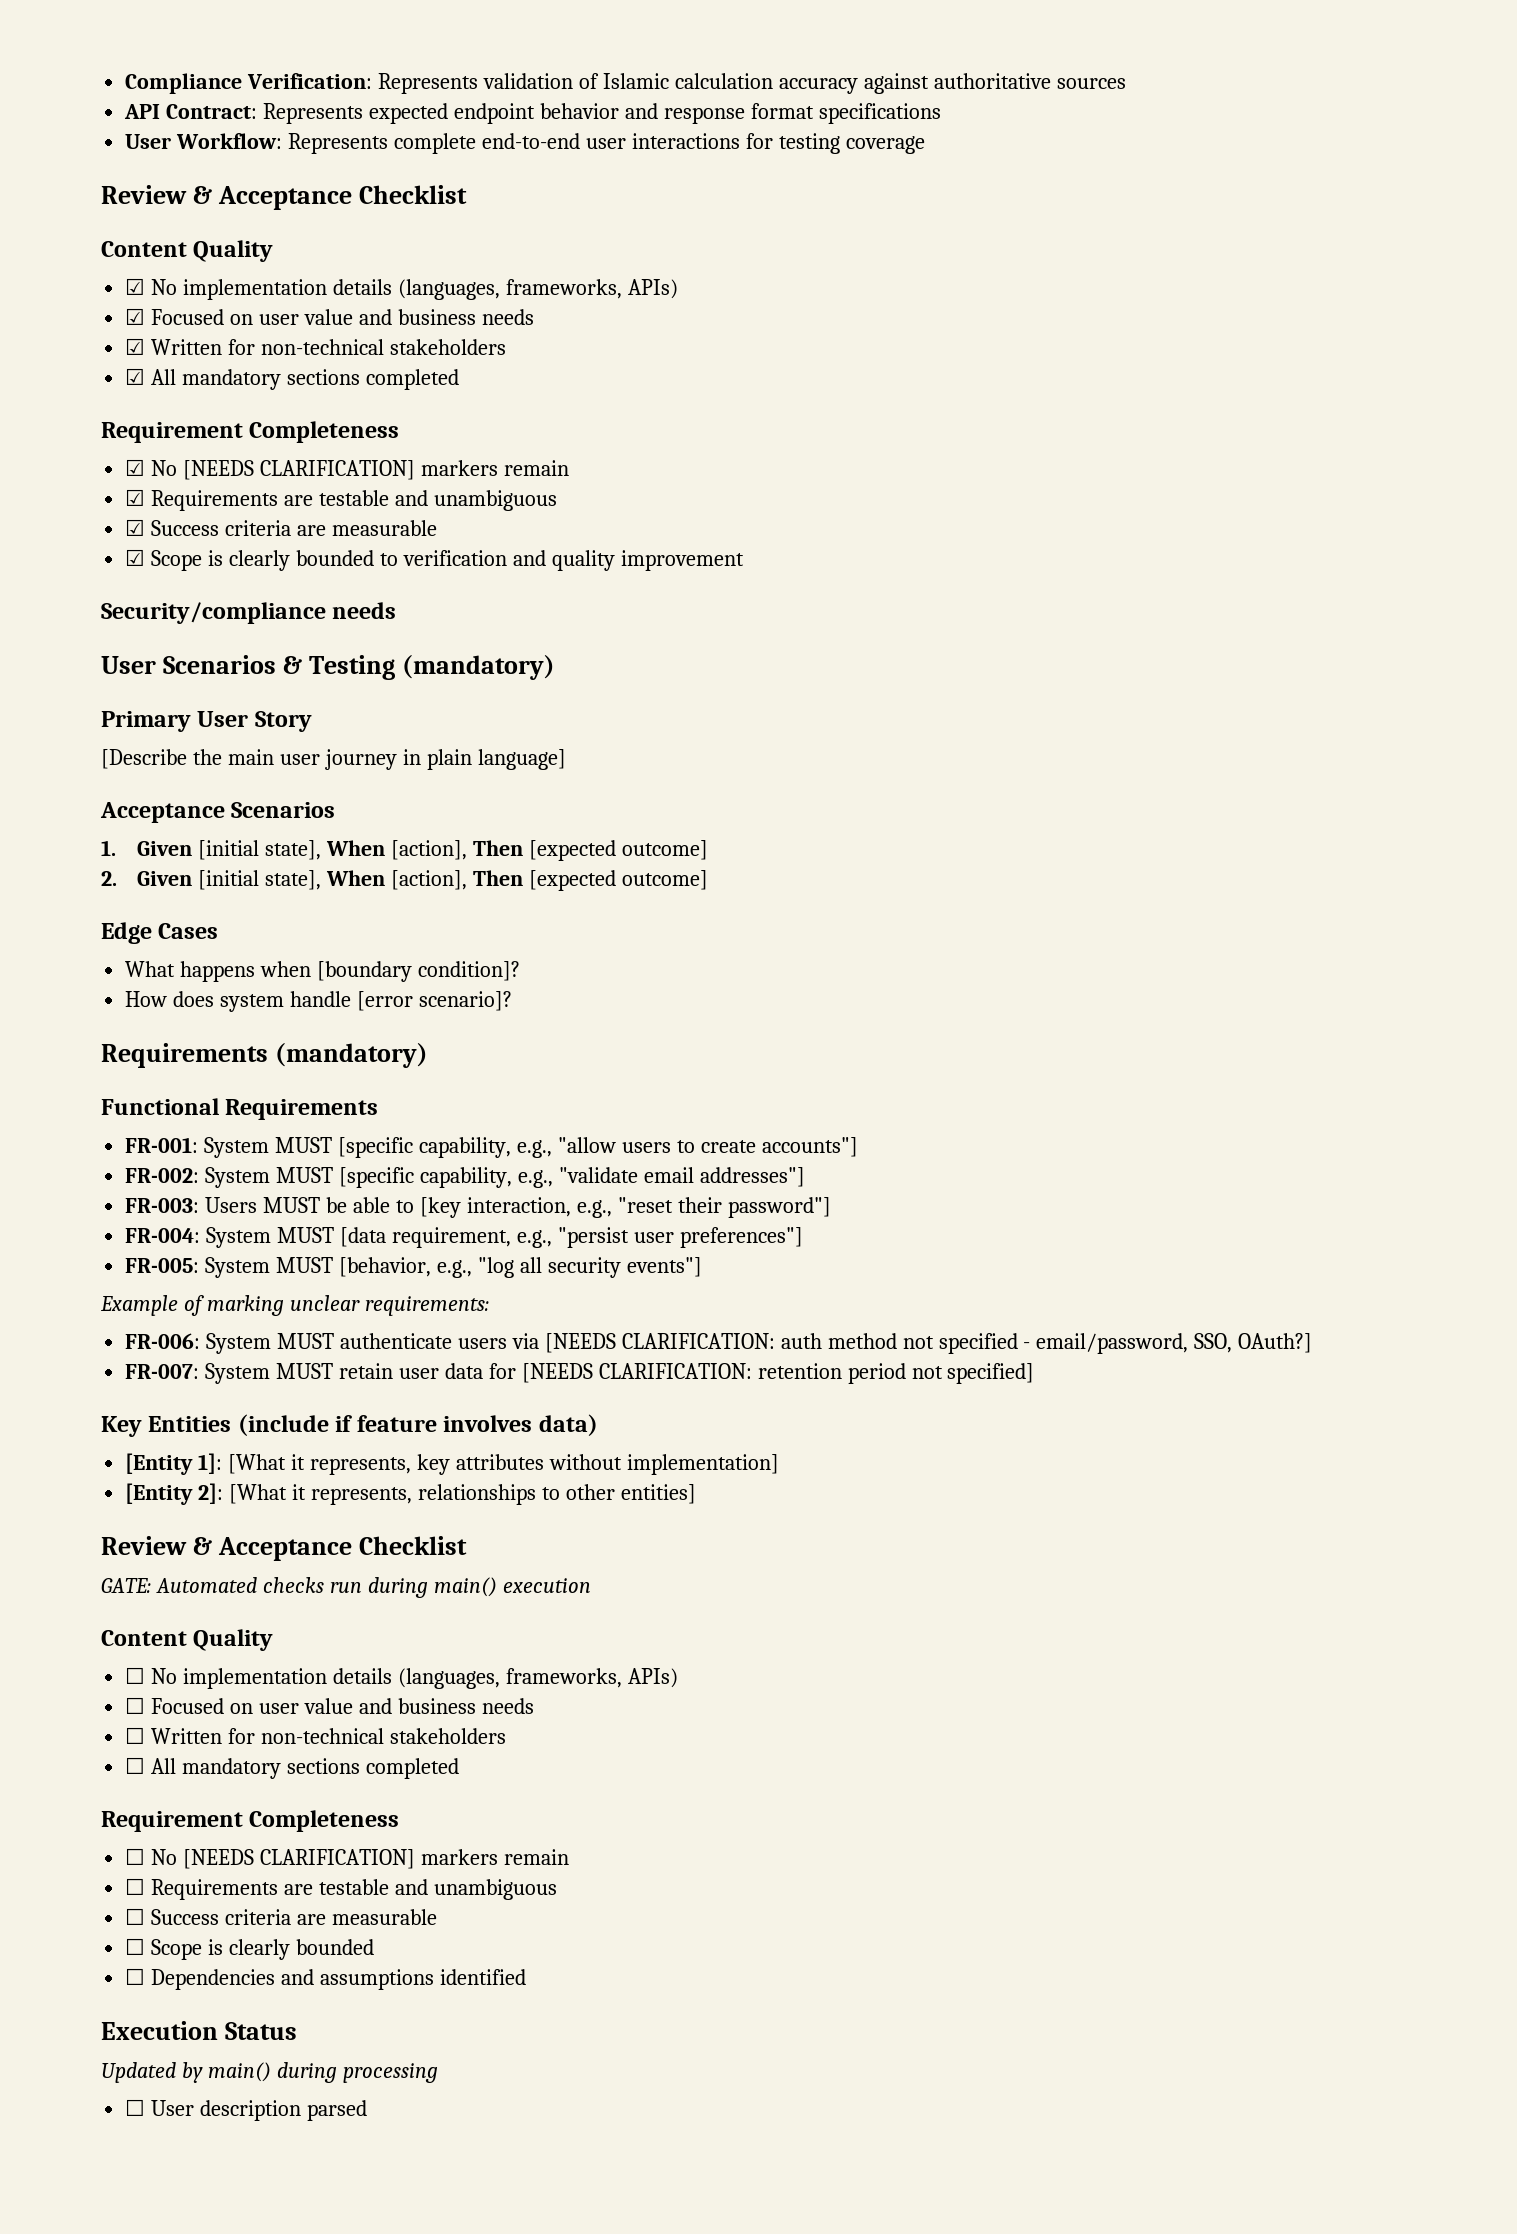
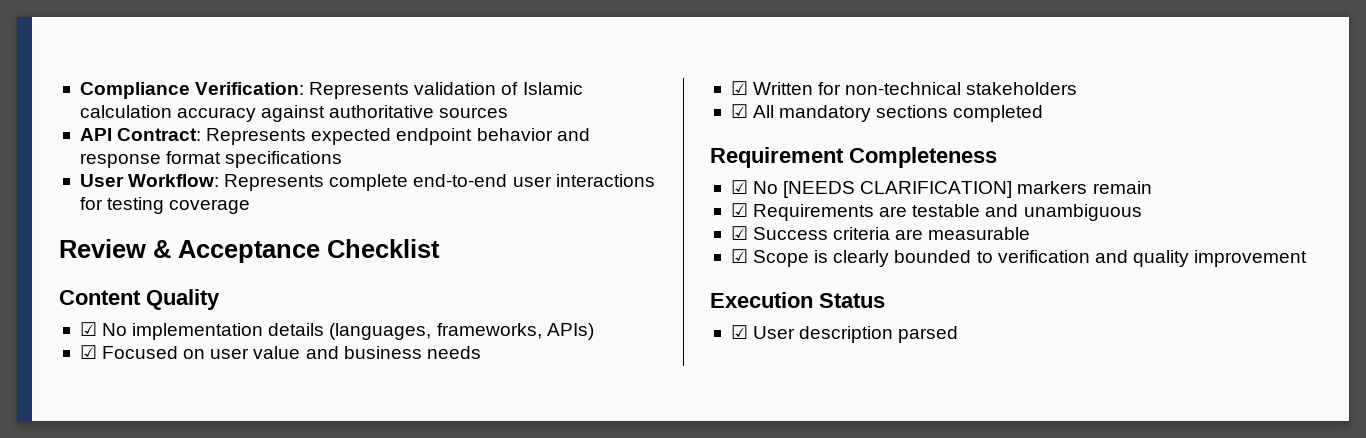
- Security/compliance needs
- User Scenarios & Testing (mandatory)
- Primary User Story
- [Describe the main user journey in plain language]
- Acceptance Scenarios
- 1. Given [initial state], When [action], Then [expected outcome]
- 2. Given [initial state], When [action], Then [expected outcome]
- Edge Cases
- What happens when [boundary condition]?
- How does system handle [error scenario]?
- Requirements (mandatory)
- Functional Requirements
- FR-001: System MUST [specific capability, e.g., "allow users to create accounts"]
- FR-002: System MUST [specific capability, e.g., "validate email addresses"]
- FR-003: Users MUST be able to [key interaction, e.g., "reset their password"]
- FR-004: System MUST [data requirement, e.g., "persist user preferences"]
- FR-005: System MUST [behavior, e.g., "log all security events"]
- Example of marking unclear requirements:
- FR-006: System MUST authenticate users via [NEEDS CLARIFICATION: auth method not specified - email/password, SSO, OAuth?]
- FR-007: System MUST retain user data for [NEEDS CLARIFICATION: retention period not specified]
- Key Entities (include if feature involves data)
- [Entity 1]: [What it represents, key attributes without implementation]
- [Entity 2]: [What it represents, relationships to other entities]
- Review & Acceptance Checklist
- GATE: Automated checks run during main() execution
- Content Quality
- ☐ No implementation details (languages, frameworks, APIs)
- ☐ Focused on user value and business needs
- ☐ Written for non-technical stakeholders
- ☐ All mandatory sections completed
- Requirement Completeness
- ☐ No [NEEDS CLARIFICATION] markers remain
- ☐ Requirements are testable and unambiguous
- ☐ Success criteria are measurable
- ☐ Scope is clearly bounded
- ☐ Dependencies and assumptions identified
  Execution Status
- Updated by main() during processing
- ☐ User description parsed
+ ☑ User description parsed

